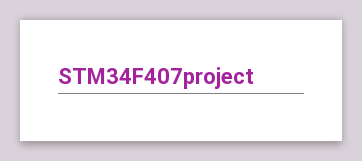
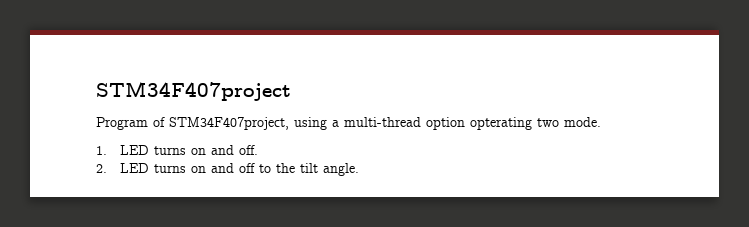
+ Program of STM34F407project, using a multi-thread option opterating two mode.
+ 1. LED turns on and off.
+ 2. LED turns on and off to the tilt angle.

